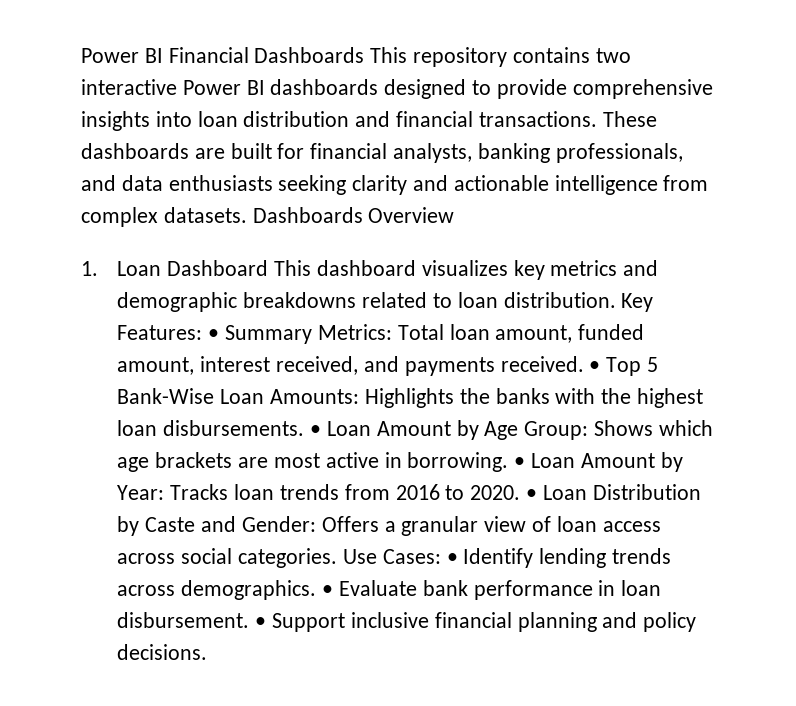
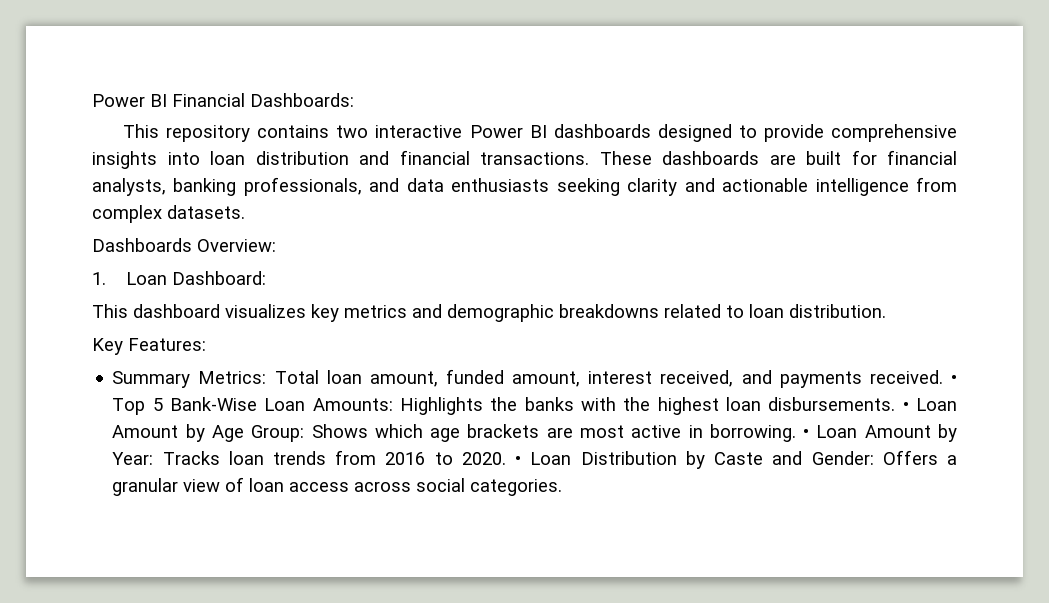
- Power BI Financial Dashboards This repository contains two interactive Power BI dashboards designed to provide comprehensive insights into loan distribution and financial transactions.
+ Power BI Financial Dashboards:
+ This repository contains two interactive Power BI dashboards designed to provide comprehensive insights into loan distribution and financial transactions.
- These dashboards are built for financial analysts, banking professionals, and data enthusiasts seeking clarity and actionable intelligence from complex datasets. Dashboards Overview
+ These dashboards are built for financial analysts, banking professionals, and data enthusiasts seeking clarity and actionable intelligence from complex datasets.
+ Dashboards Overview:
- 1. Loan Dashboard This dashboard visualizes key metrics and demographic breakdowns related to loan distribution. Key Features: • Summary Metrics: Total loan amount, funded amount, interest received, and payments received.
+ 1. Loan Dashboard:
+ This dashboard visualizes key metrics and demographic breakdowns related to loan distribution.
+ Key Features:
+ Summary Metrics: Total loan amount, funded amount, interest received, and payments received.
- Use Cases: • Identify lending trends across demographics. • Evaluate bank performance in loan disbursement. • Support inclusive financial planning and policy decisions.

